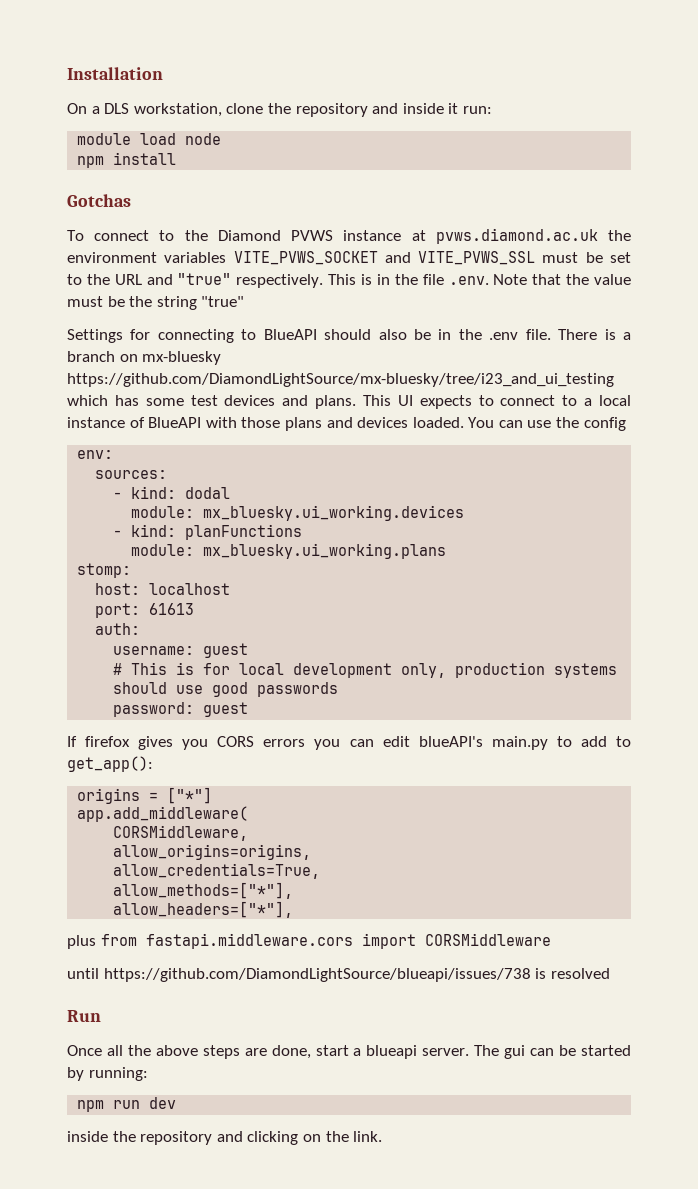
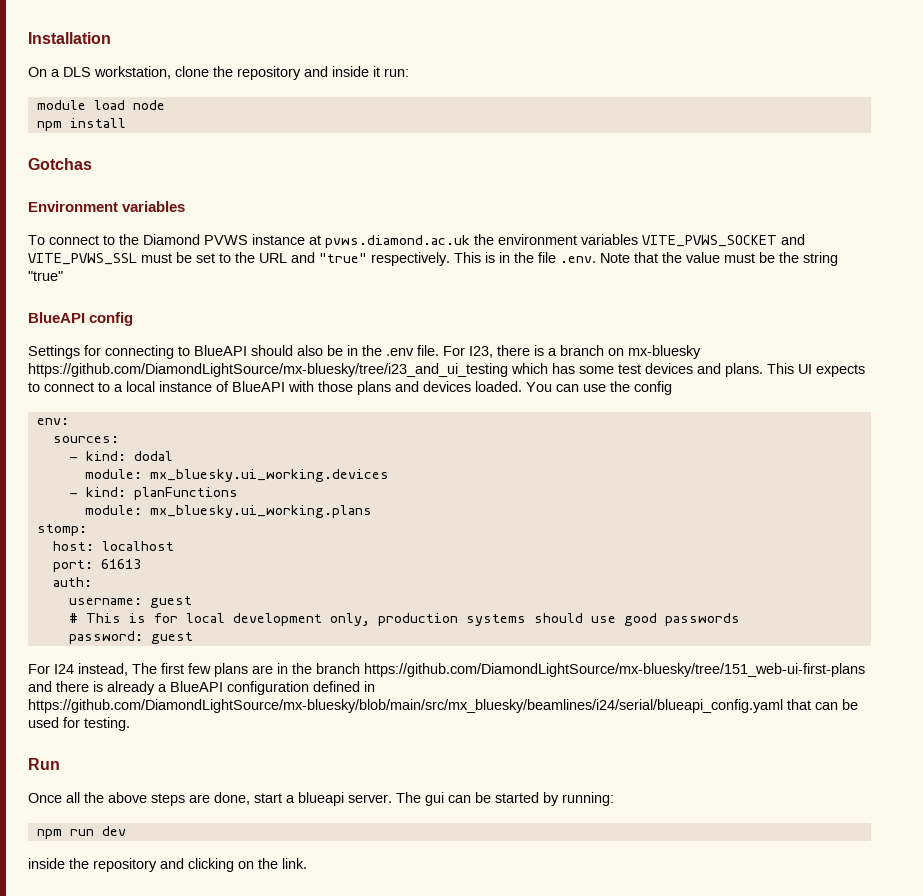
+ Environment variables
+ BlueAPI config
- There is a branch on mx-bluesky https://github.com/DiamondLightSource/mx-bluesky/tree/i23_and_ui_testing which has some test devices and plans.
+ For I23, there is a branch on mx-bluesky https://github.com/DiamondLightSource/mx-bluesky/tree/i23_and_ui_testing which has some test devices and plans.
- If firefox gives you CORS errors you can edit blueAPI's main.py to add to get_app():
- origins = ["*"]
- app.add_middleware(
- CORSMiddleware,
- allow_origins=origins,
- allow_credentials=True,
- allow_methods=["*"],
- allow_headers=["*"],
- plus from fastapi.middleware.cors import CORSMiddleware
- until https://github.com/DiamondLightSource/blueapi/issues/738 is resolved
+ For I24 instead, The first few plans are in the branch https://github.com/DiamondLightSource/mx-bluesky/tree/151_web-ui-first-plans and there is already a BlueAPI configuration defined in https://github.com/DiamondLightSource/mx-bluesky/blob/main/src/mx_bluesky/beamlines/i24/serial/blueapi_config.yaml that can be used for testing.

